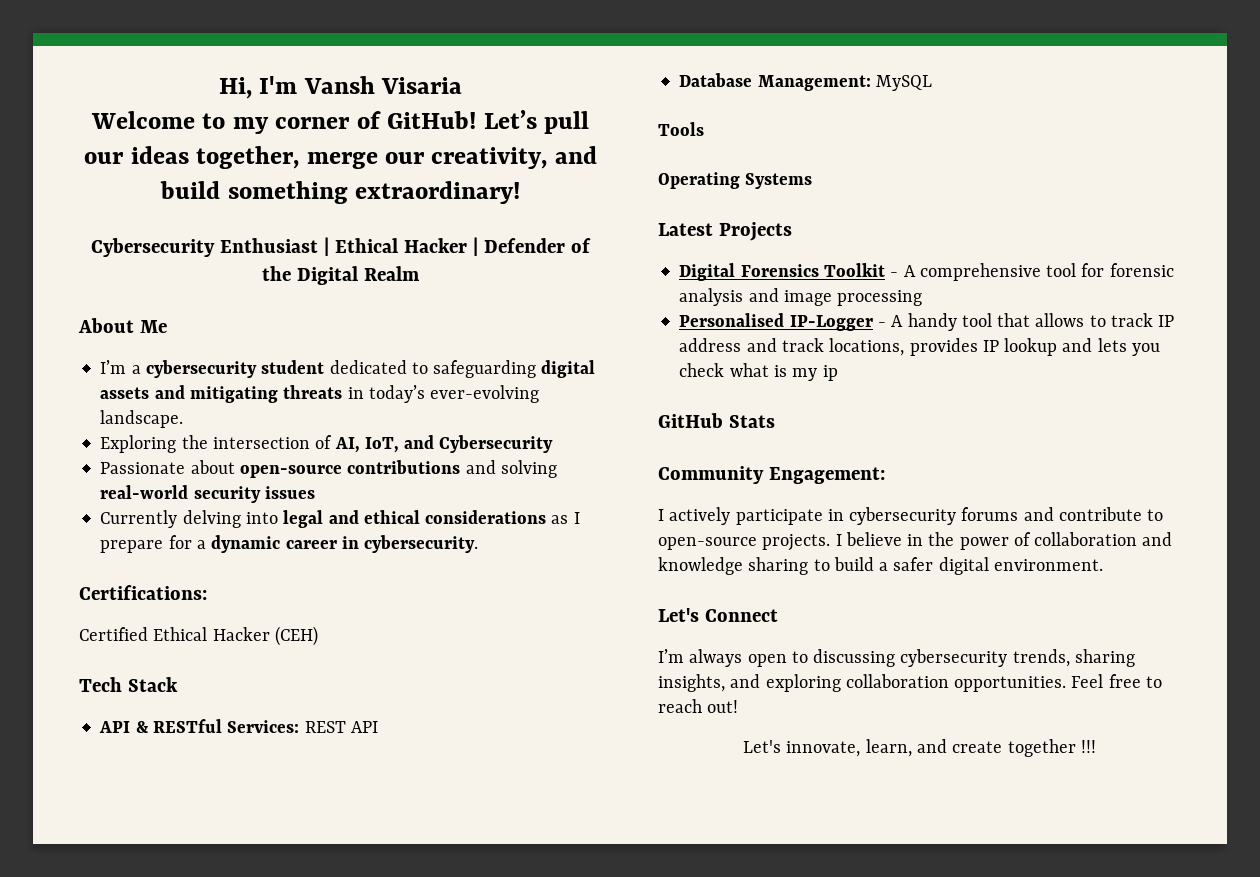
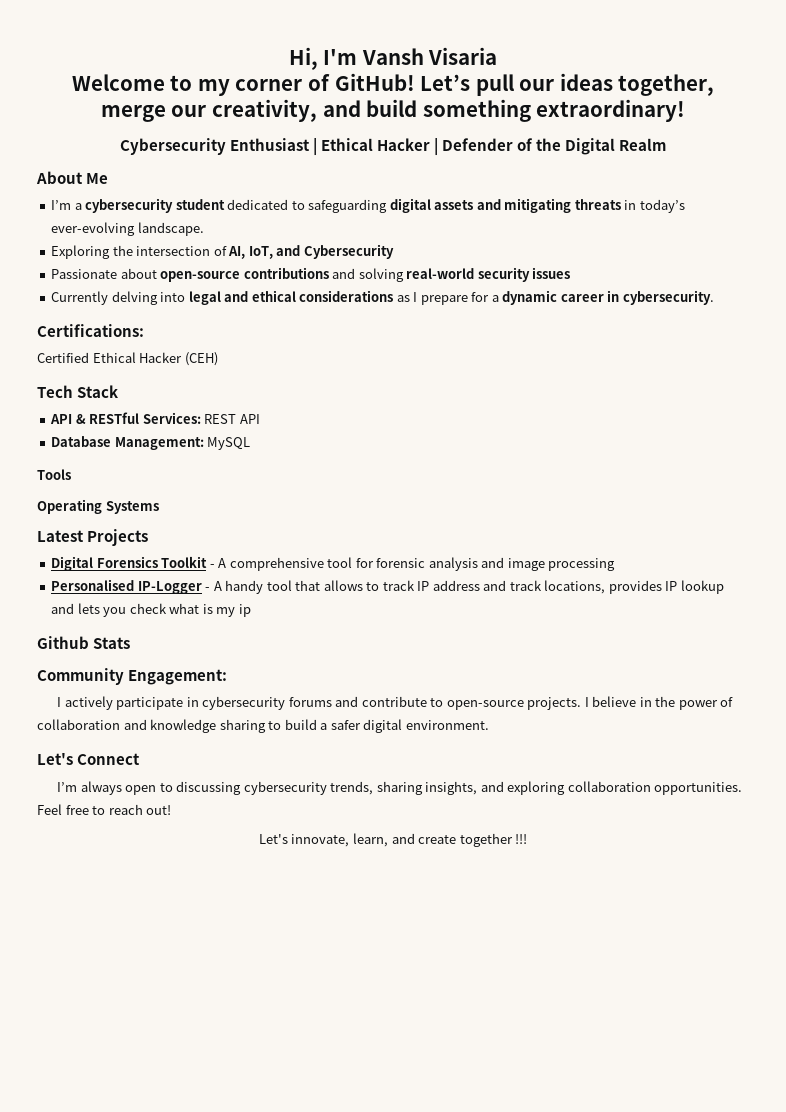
- GitHub Stats
+ Github Stats

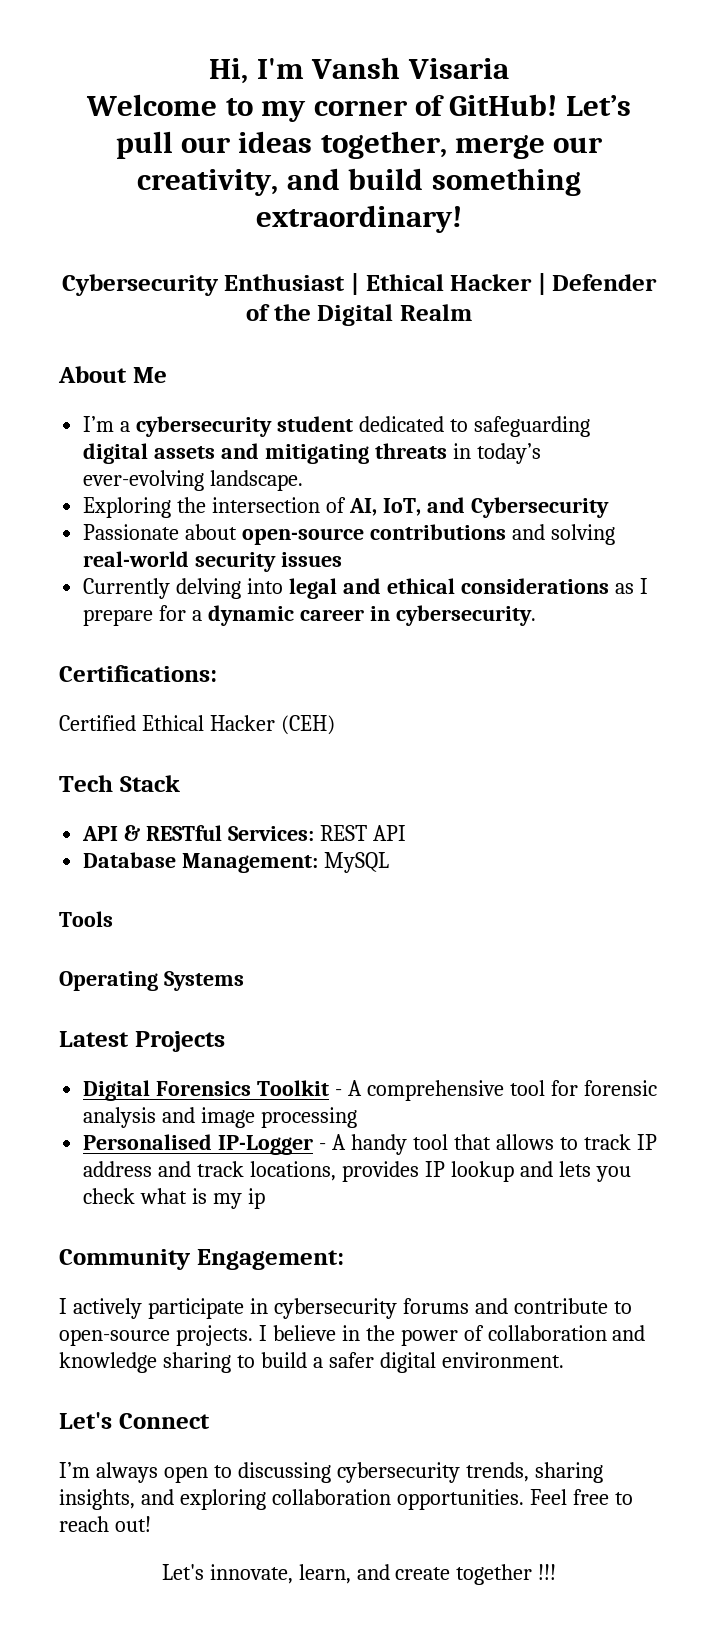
- Github Stats

